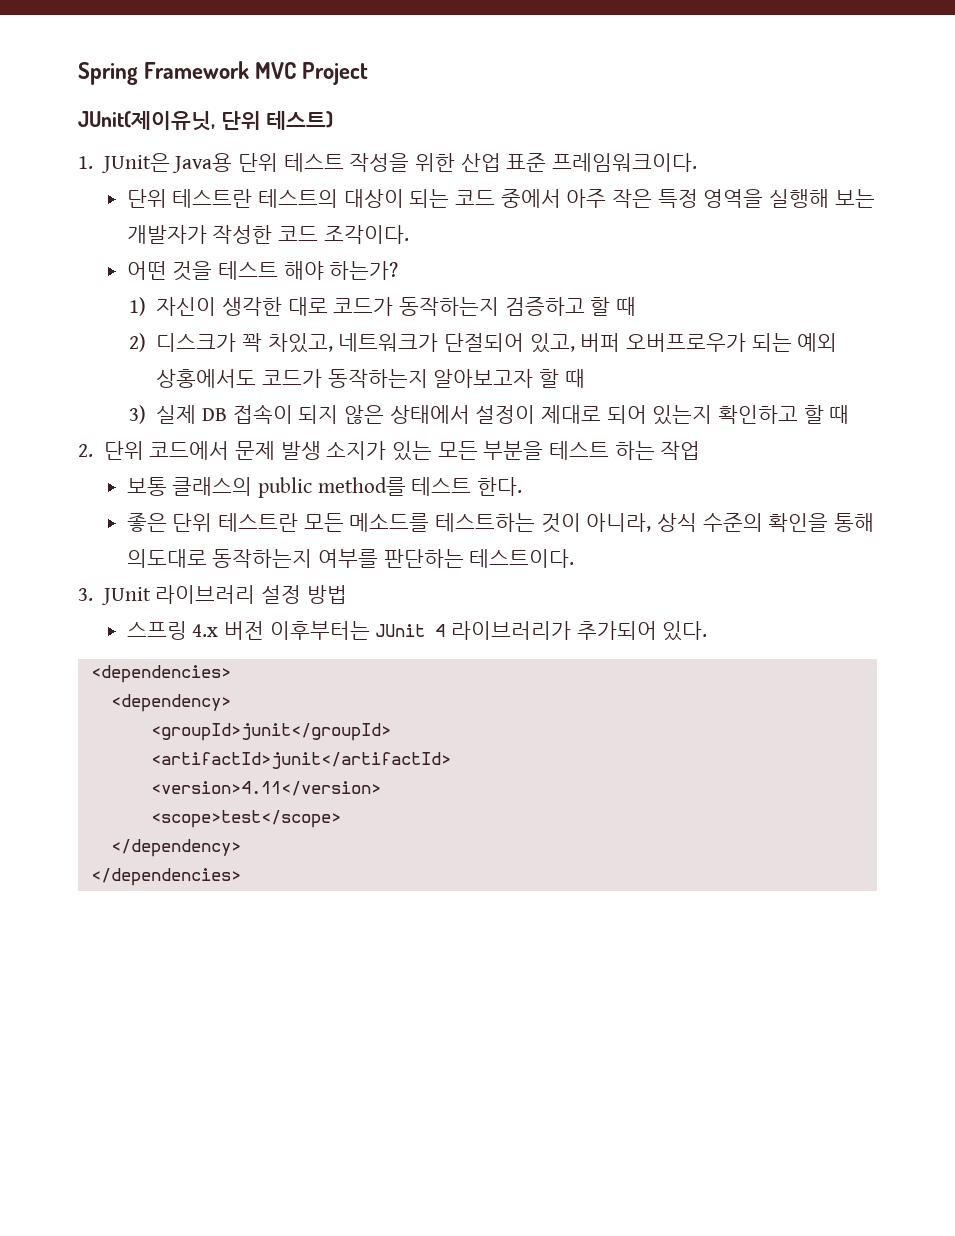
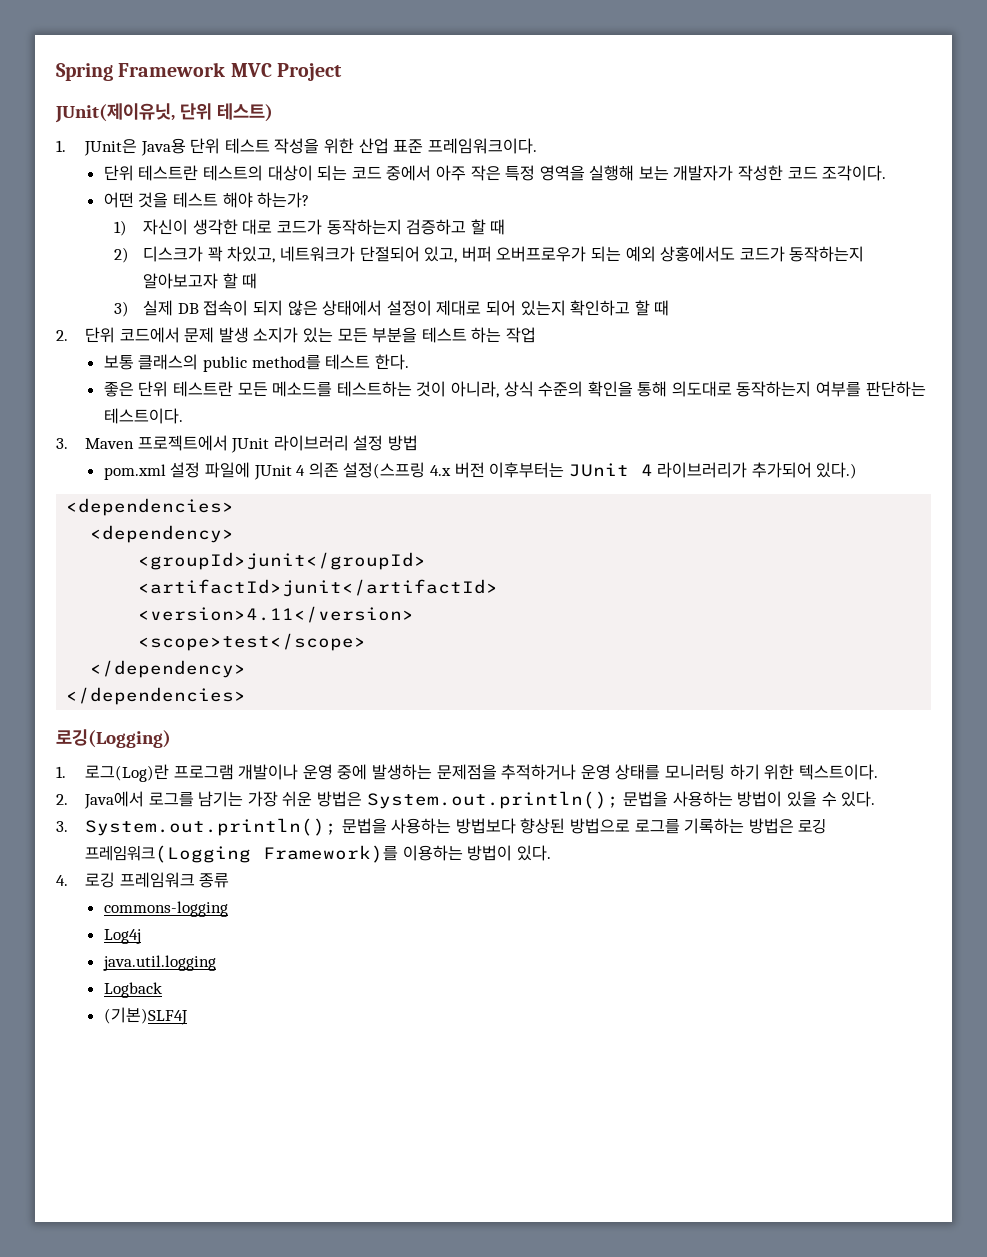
- 3. JUnit 라이브러리 설정 방법
+ 3. Maven 프로젝트에서 JUnit 라이브러리 설정 방법
- 스프링 4.x 버전 이후부터는 JUnit 4 라이브러리가 추가되어 있다.
+ pom.xml 설정 파일에 JUnit 4 의존 설정(스프링 4.x 버전 이후부터는 JUnit 4 라이브러리가 추가되어 있다.)
+ 로깅(Logging)
+ 1. 로그(Log)란 프로그램 개발이나 운영 중에 발생하는 문제점을 추적하거나 운영 상태를 모니러팅 하기 위한 텍스트이다.
+ 2. Java에서 로그를 남기는 가장 쉬운 방법은 System.out.println(); 문법을 사용하는 방법이 있을 수 있다.
+ 3. System.out.println(); 문법을 사용하는 방법보다 향상된 방법으로 로그를 기록하는 방법은 로깅 프레임워크(Logging Framework)를 이용하는 방법이 있다.
+ 4. 로깅 프레임워크 종류
+ commons-logging
+ Log4j
+ java.util.logging
+ Logback
+ (기본)SLF4J

